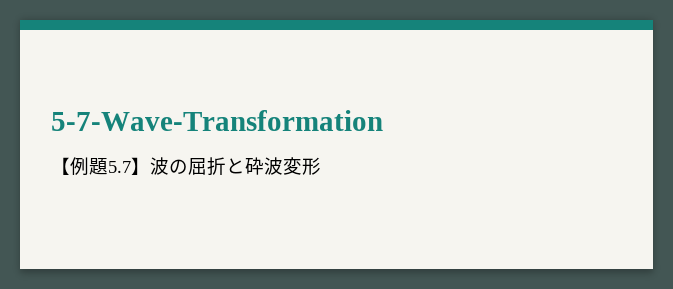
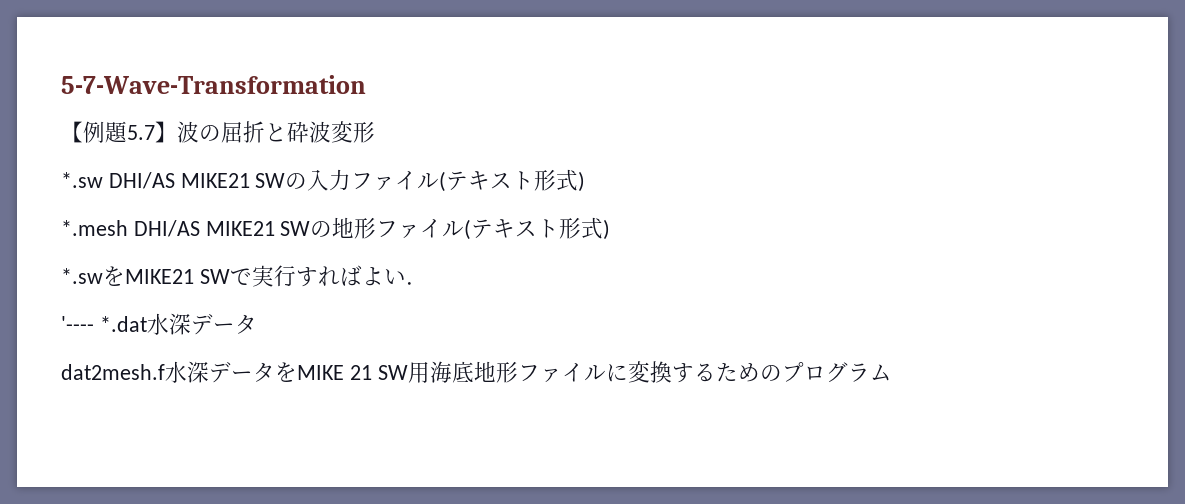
+ *.sw DHI/AS MIKE21 SWの入力ファイル(テキスト形式)
+ *.mesh DHI/AS MIKE21 SWの地形ファイル(テキスト形式)
+ *.swをMIKE21 SWで実行すればよい．
+ '---- *.dat水深データ
+ dat2mesh.f水深データをMIKE 21 SW用海底地形ファイルに変換するためのプログラム

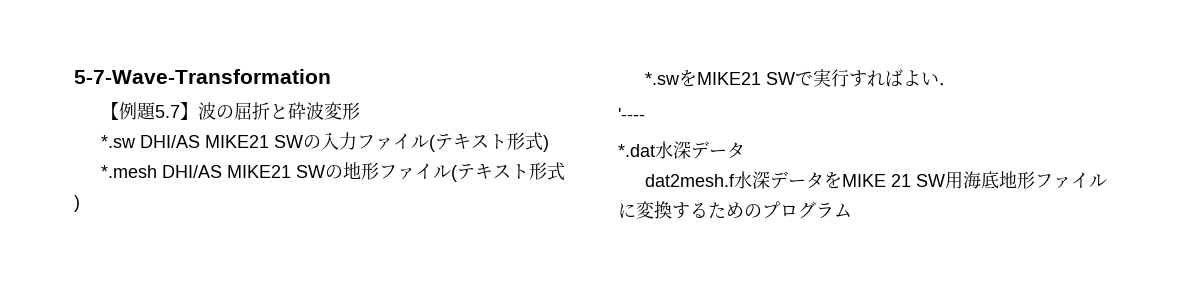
- '---- *.dat水深データ
+ '----
+ *.dat水深データ

